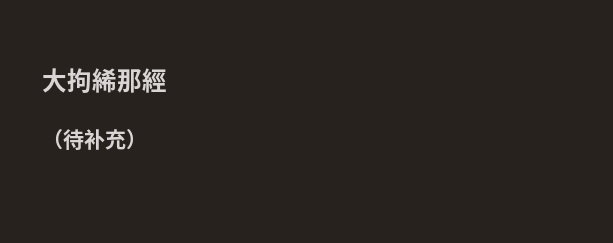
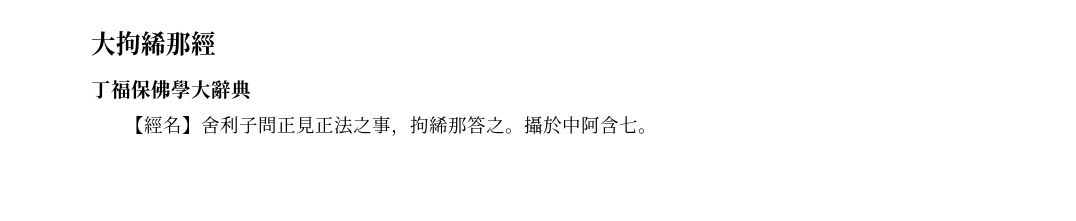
- （待补充）
+ 丁福保佛學大辭典
+ 【經名】舍利子問正見正法之事，拘絺那答之。攝於中阿含七。

